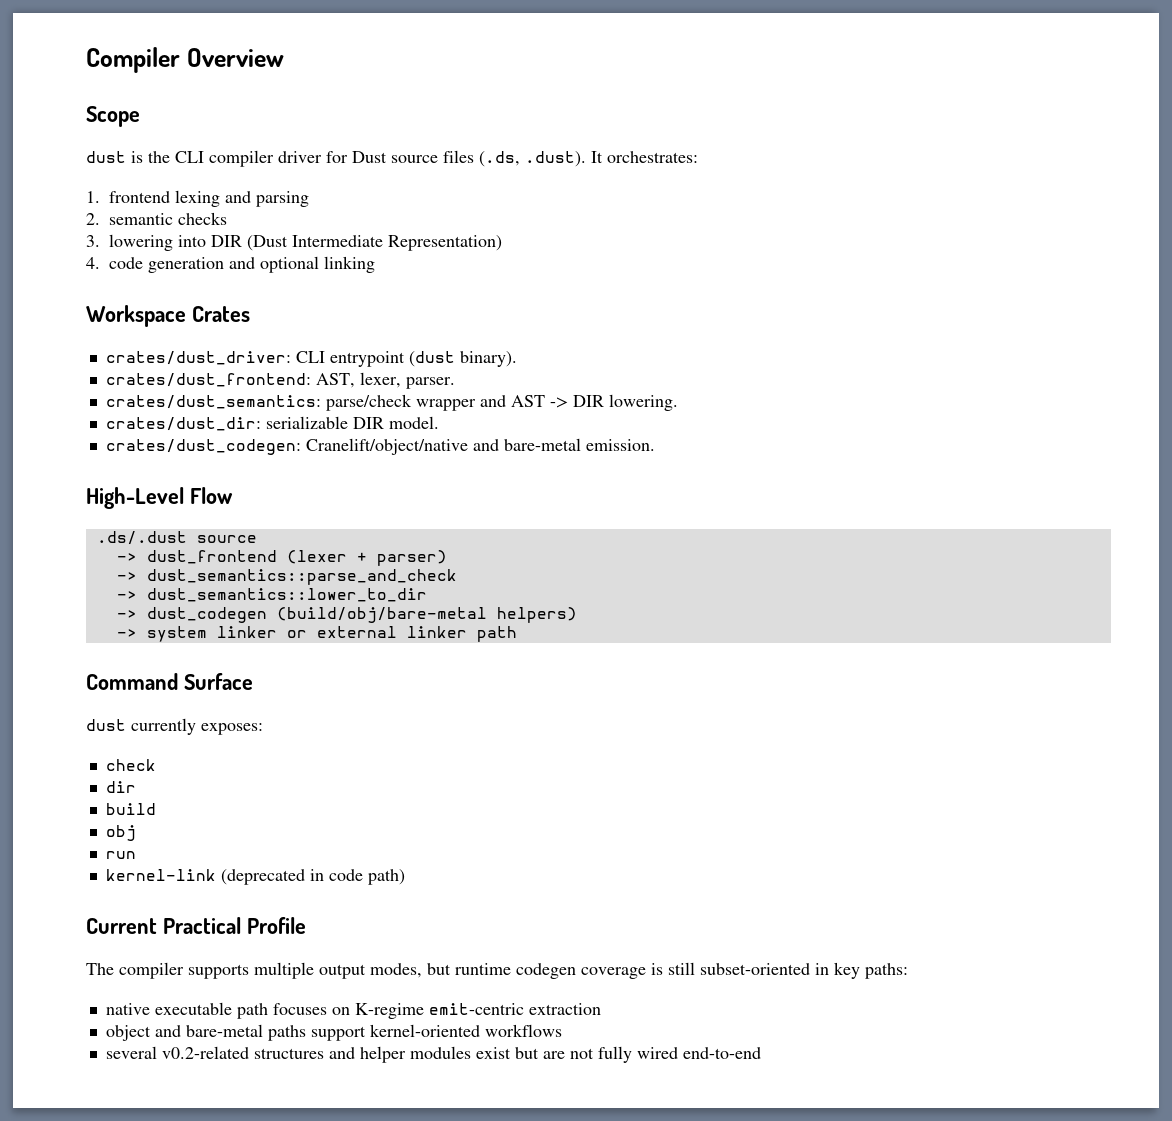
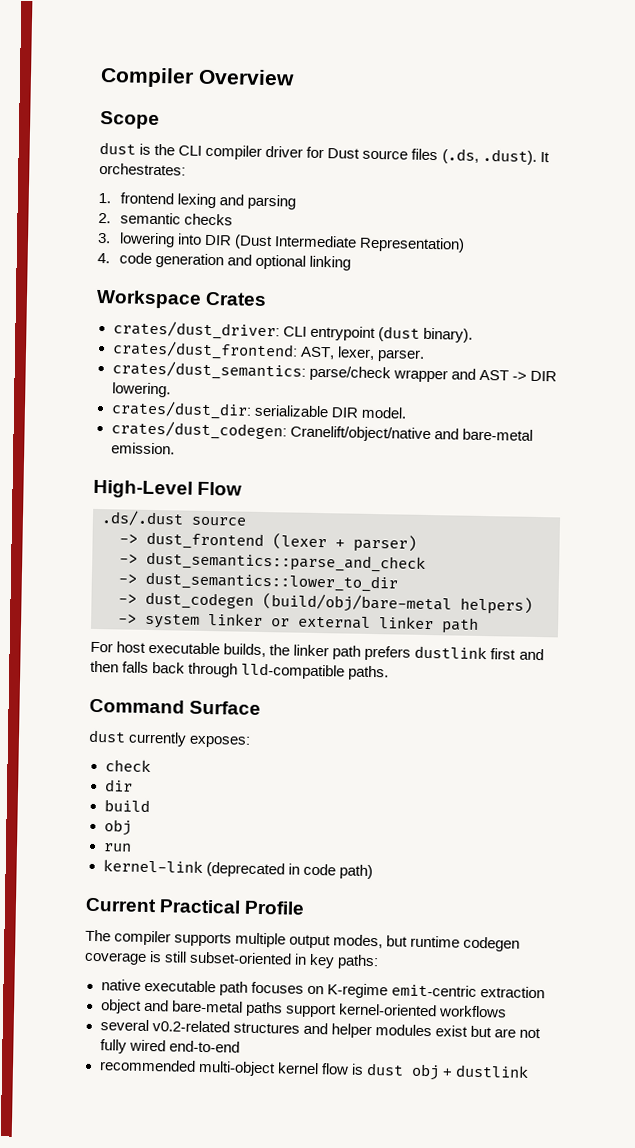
+ For host executable builds, the linker path prefers dustlink first and then falls back through lld-compatible paths.
+ recommended multi-object kernel flow is dust obj + dustlink

